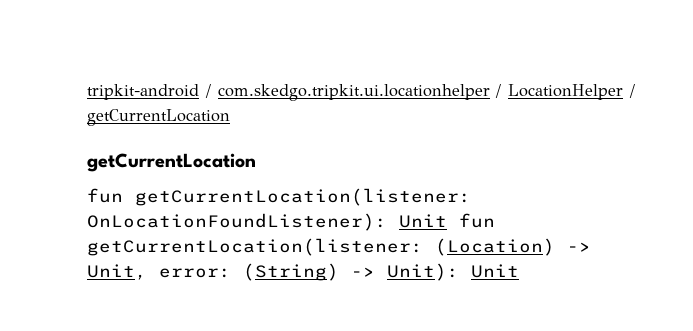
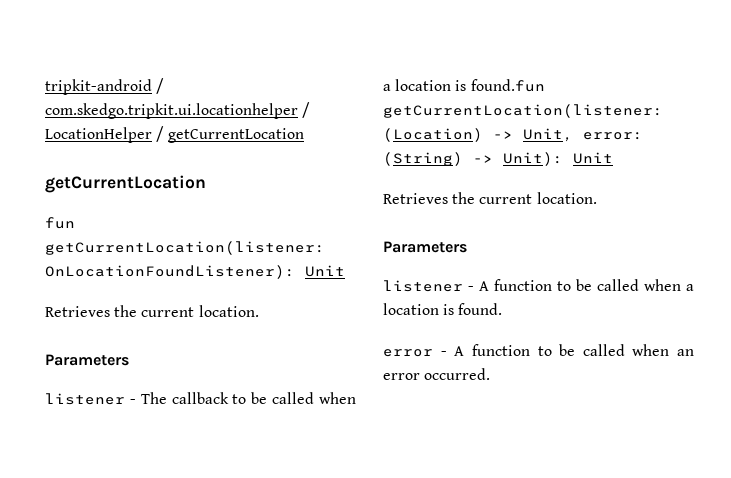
- fun getCurrentLocation(listener: OnLocationFoundListener): Unit fun getCurrentLocation(listener: (Location) -> Unit, error: (String) -> Unit): Unit
+ fun getCurrentLocation(listener: OnLocationFoundListener): Unit
+ Retrieves the current location.
+ Parameters
+ listener - The callback to be called when a location is found.fun getCurrentLocation(listener: (Location) -> Unit, error: (String) -> Unit): Unit
+ Retrieves the current location.
+ Parameters
+ listener - A function to be called when a location is found.
+ error - A function to be called when an error occurred.

